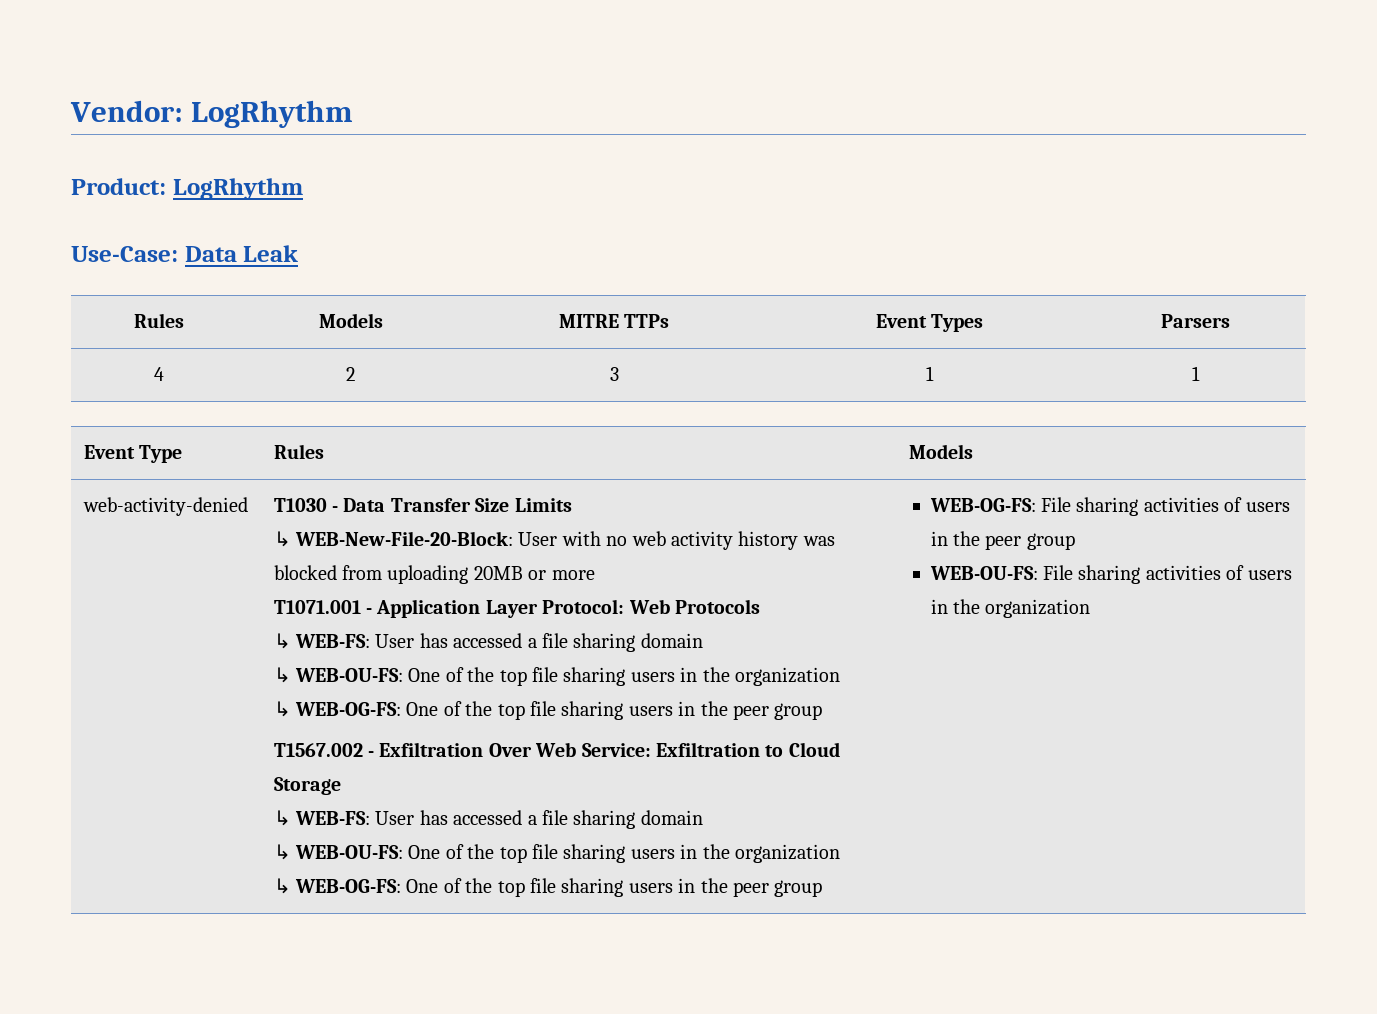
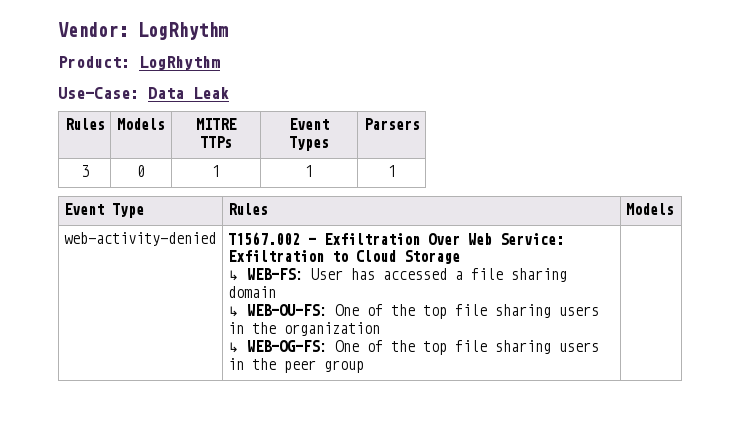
- 4 | 2 | 3 | 1 | 1
+ 3 | 0 | 1 | 1 | 1
- T1030 - Data Transfer Size Limits
- ↳ WEB-New-File-20-Block: User with no web activity history was blocked from uploading 20MB or more
- T1071.001 - Application Layer Protocol: Web Protocols
- ↳ WEB-FS: User has accessed a file sharing domain
- ↳ WEB-OU-FS: One of the top file sharing users in the organization
- ↳ WEB-OG-FS: One of the top file sharing users in the peer group
- WEB-OG-FS: File sharing activities of users in the peer group
- WEB-OU-FS: File sharing activities of users in the organization

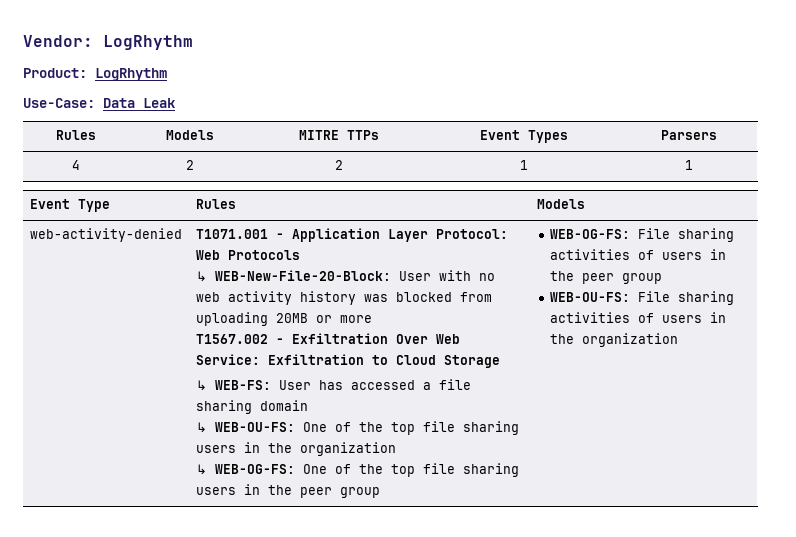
- 3 | 0 | 1 | 1 | 1
+ 4 | 2 | 2 | 1 | 1
+ T1071.001 - Application Layer Protocol: Web Protocols
+ ↳ WEB-New-File-20-Block: User with no web activity history was blocked from uploading 20MB or more
+ WEB-OG-FS: File sharing activities of users in the peer group
+ WEB-OU-FS: File sharing activities of users in the organization

